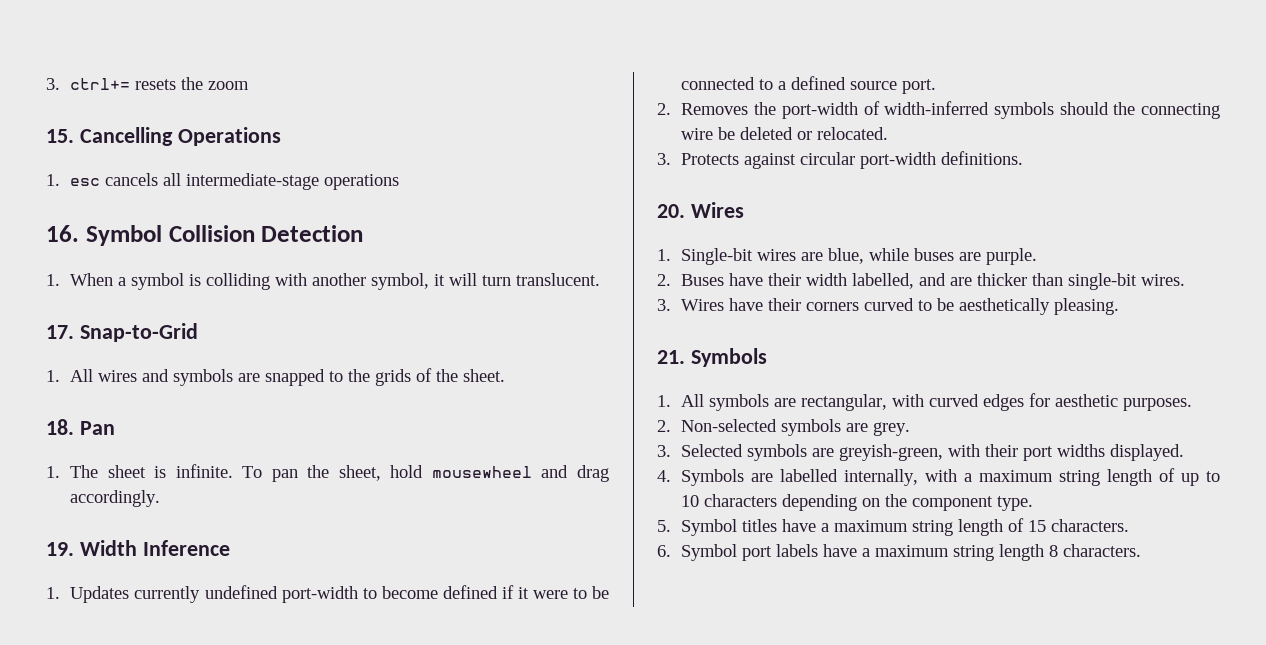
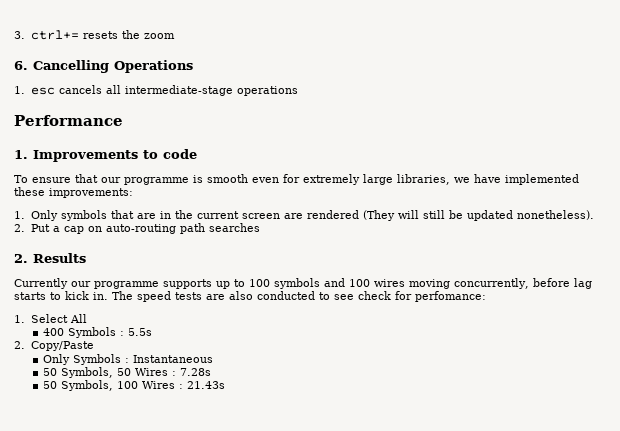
- 15. Cancelling Operations
+ 6. Cancelling Operations
- 16. Symbol Collision Detection
- 1. When a symbol is colliding with another symbol, it will turn translucent.
- 17. Snap-to-Grid
- 1. All wires and symbols are snapped to the grids of the sheet.
- 18. Pan
- 1. The sheet is infinite. To pan the sheet, hold mousewheel and drag accordingly.
- 19. Width Inference
- 1. Updates currently undefined port-width to become defined if it were to be connected to a defined source port.
- 2. Removes the port-width of width-inferred symbols should the connecting wire be deleted or relocated.
- 3. Protects against circular port-width definitions.
- 20. Wires
- 1. Single-bit wires are blue, while buses are purple.
- 2. Buses have their width labelled, and are thicker than single-bit wires.
- 3. Wires have their corners curved to be aesthetically pleasing.
- 21. Symbols
- 1. All symbols are rectangular, with curved edges for aesthetic purposes.
- 2. Non-selected symbols are grey.
- 3. Selected symbols are greyish-green, with their port widths displayed.
- 4. Symbols are labelled internally, with a maximum string length of up to 10 characters depending on the component type.
- 5. Symbol titles have a maximum string length of 15 characters.
- 6. Symbol port labels have a maximum string length 8 characters.
+ Performance
+ 1. Improvements to code
+ To ensure that our programme is smooth even for extremely large libraries, we have implemented these improvements:
+ 1. Only symbols that are in the current screen are rendered (They will still be updated nonetheless).
+ 2. Put a cap on auto-routing path searches
+ 2. Results
+ Currently our programme supports up to 100 symbols and 100 wires moving concurrently, before lag starts to kick in. The speed tests are also conducted to see check for perfomance:
+ 1. Select All
+ 400 Symbols : 5.5s
+ 2. Copy/Paste
+ Only Symbols : Instantaneous
+ 50 Symbols, 50 Wires : 7.28s
+ 50 Symbols, 100 Wires : 21.43s

